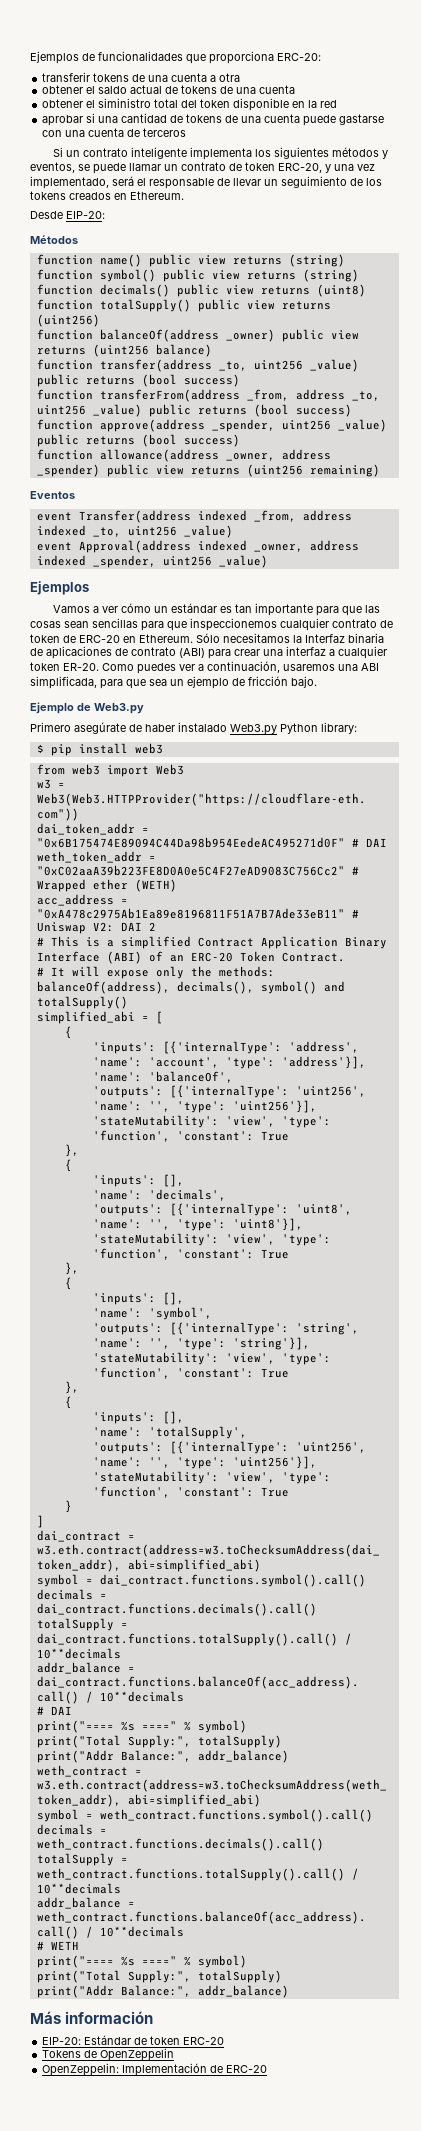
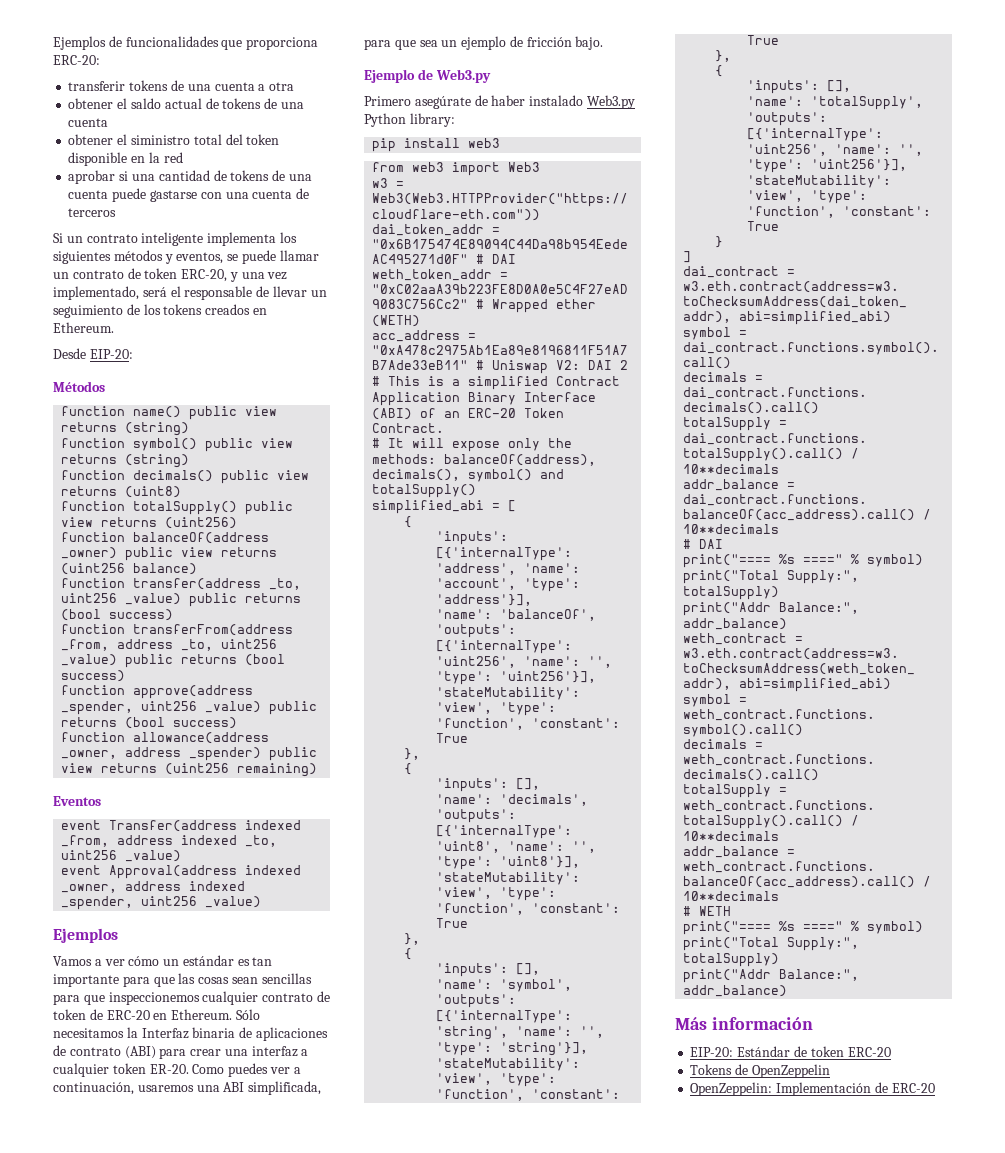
- $ pip install web3
+ pip install web3

